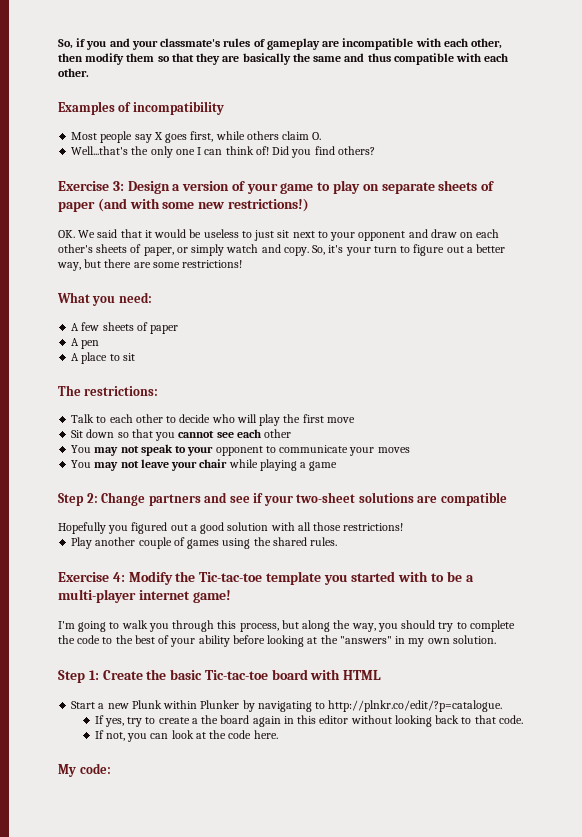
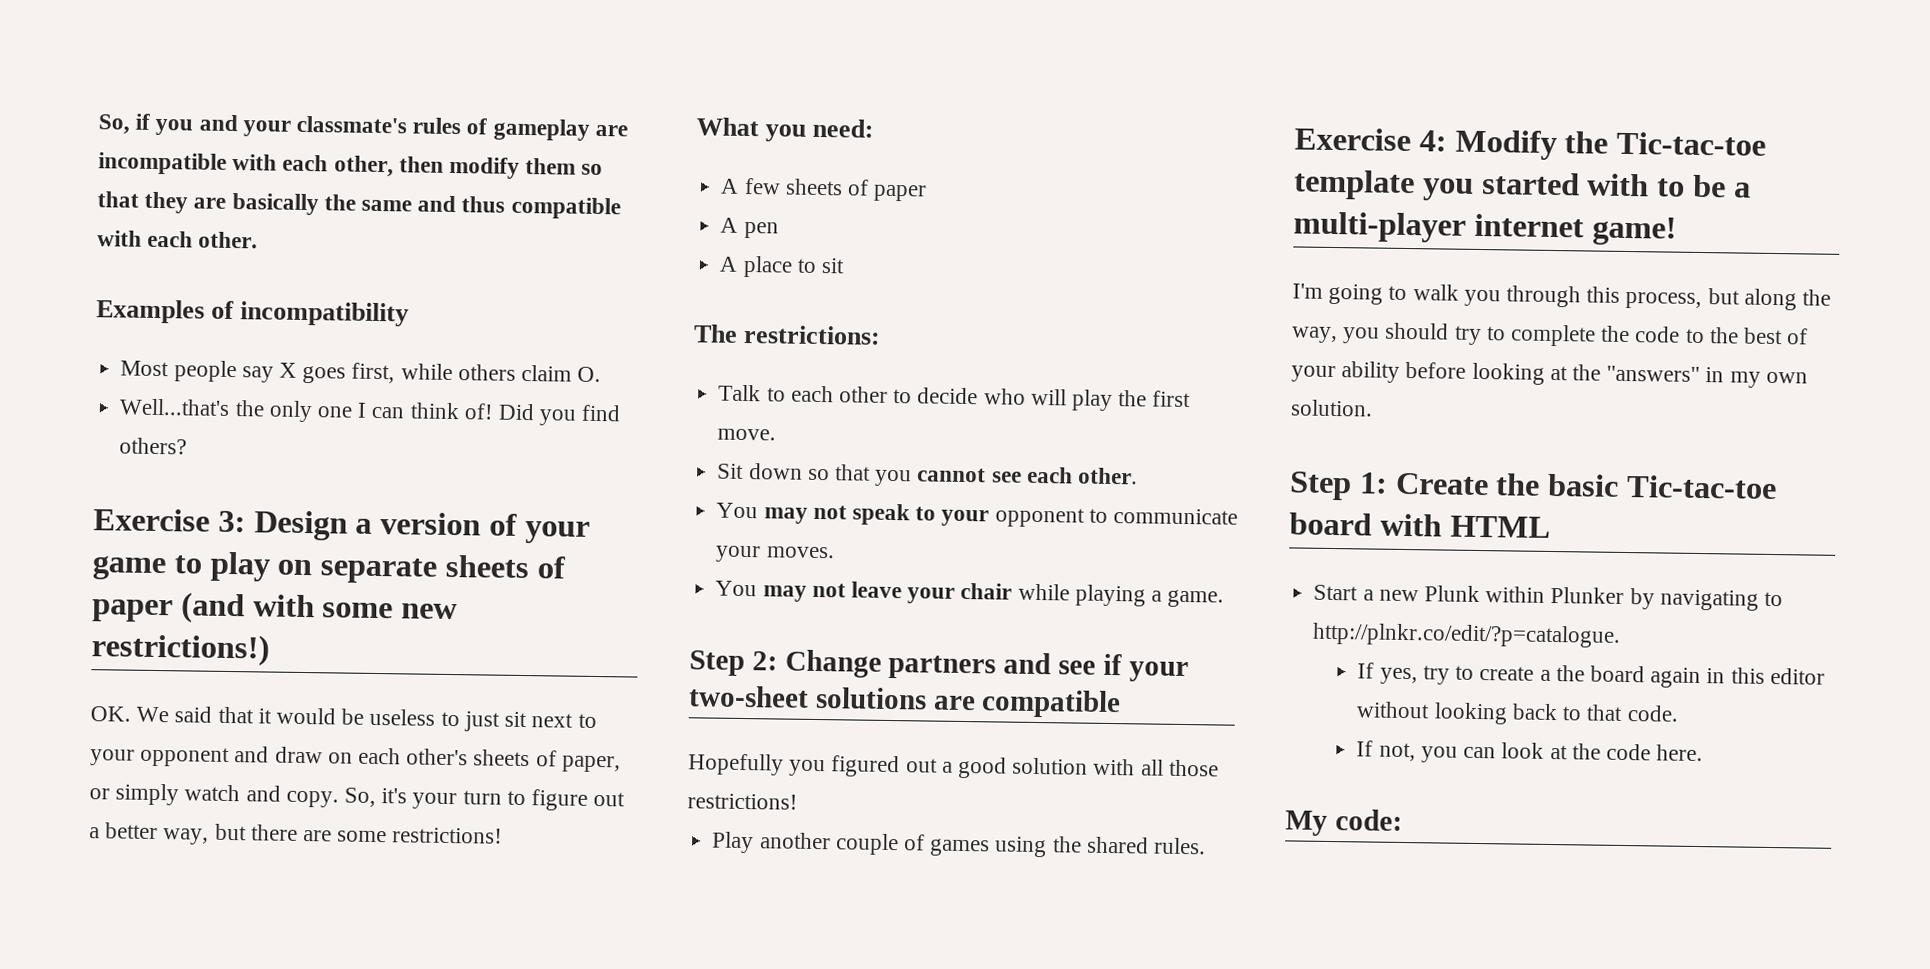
- Talk to each other to decide who will play the first move
+ Talk to each other to decide who will play the first move.
- Sit down so that you cannot see each other
+ Sit down so that you cannot see each other.
- You may not speak to your opponent to communicate your moves
+ You may not speak to your opponent to communicate your moves.
- You may not leave your chair while playing a game
+ You may not leave your chair while playing a game.

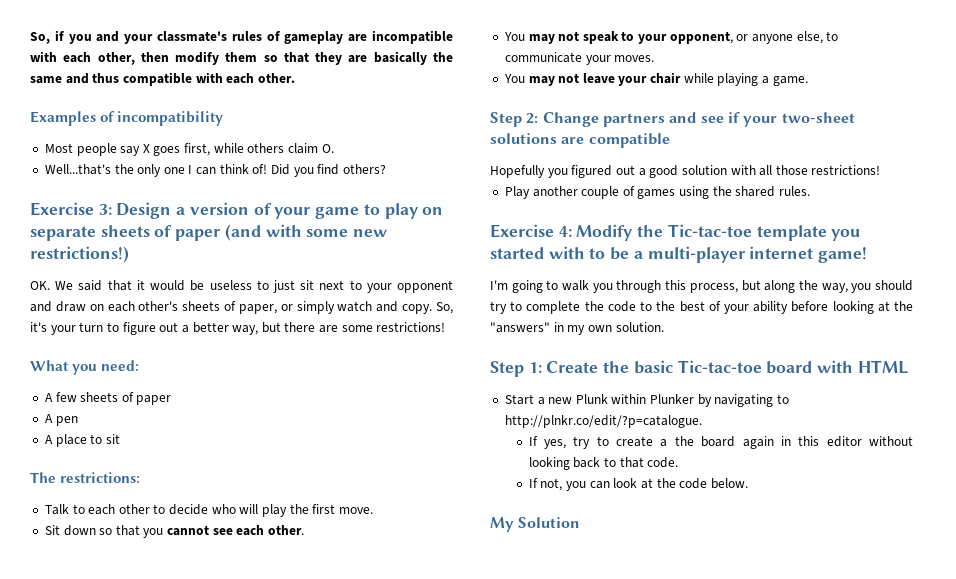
- You may not speak to your opponent to communicate your moves.
+ You may not speak to your opponent, or anyone else, to communicate your moves.
- If not, you can look at the code here.
+ If not, you can look at the code below.
- My code:
+ My Solution

